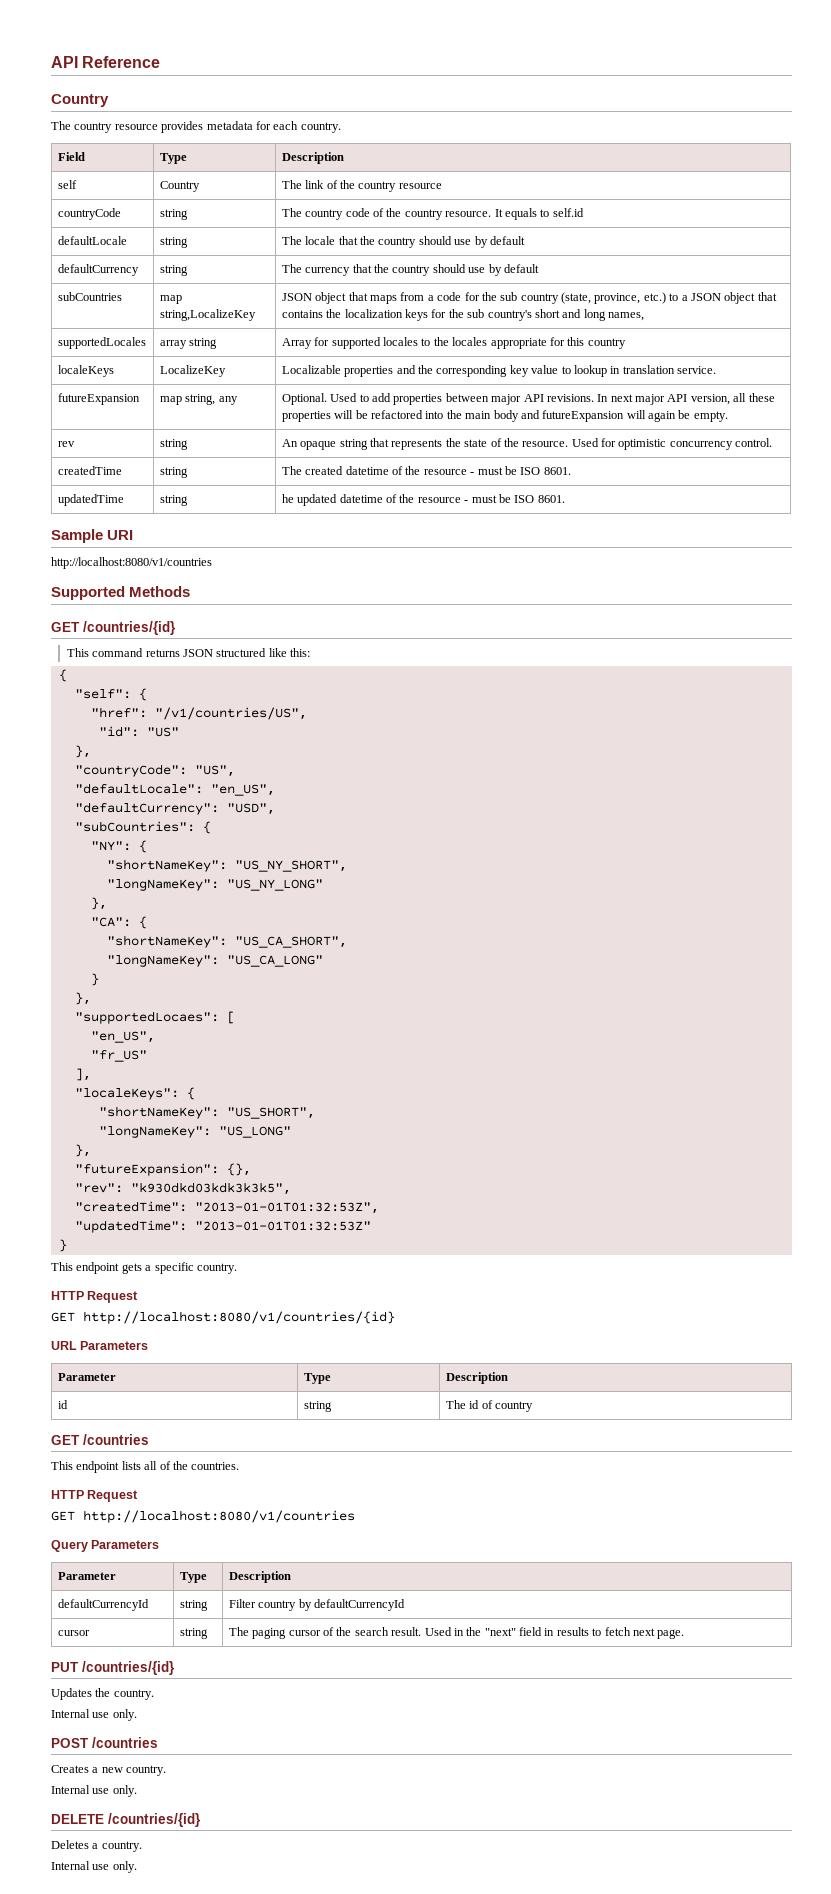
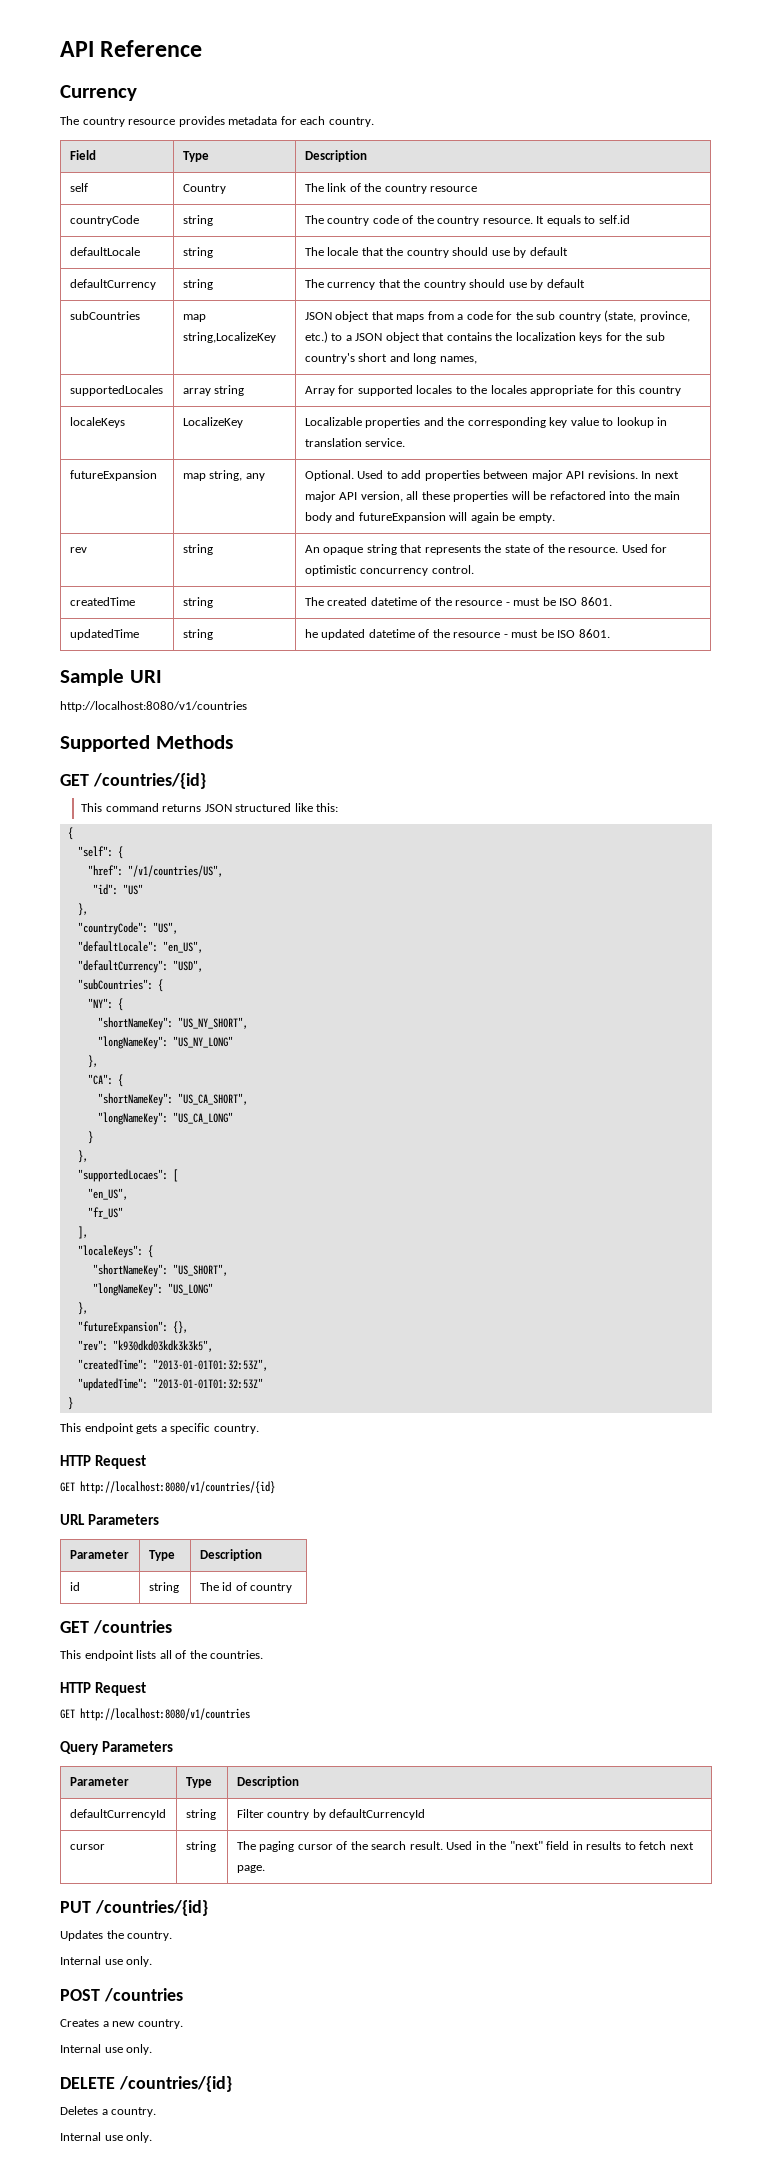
  API Reference
- Country
+ Currency

